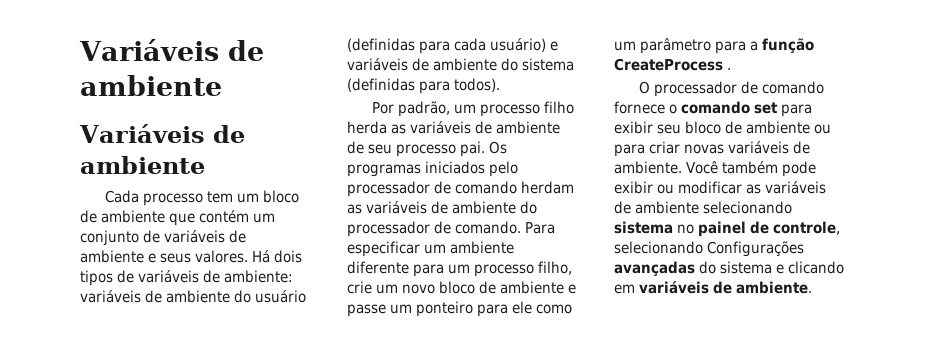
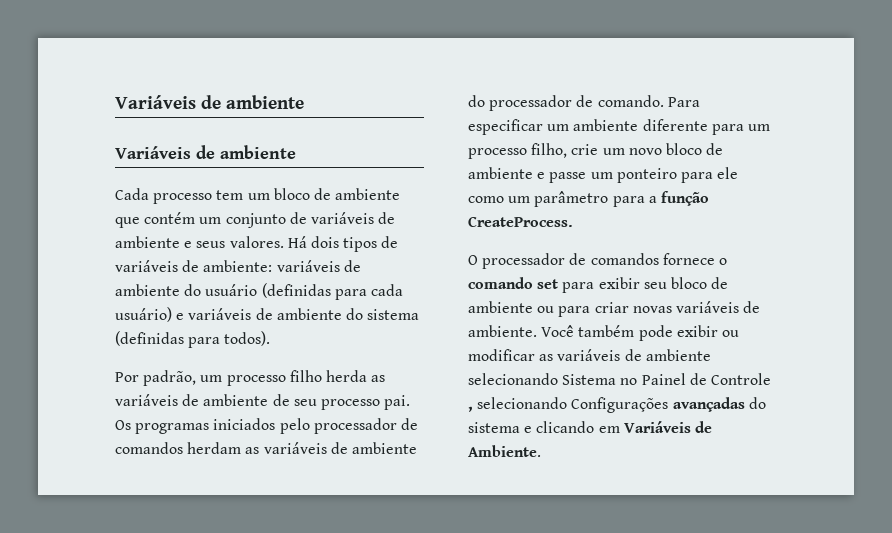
- Os programas iniciados pelo processador de comando herdam as variáveis de ambiente do processador de comando.
+ Os programas iniciados pelo processador de comandos herdam as variáveis de ambiente do processador de comando.
- Para especificar um ambiente diferente para um processo filho, crie um novo bloco de ambiente e passe um ponteiro para ele como um parâmetro para a função CreateProcess .
+ Para especificar um ambiente diferente para um processo filho, crie um novo bloco de ambiente e passe um ponteiro para ele como um parâmetro para a função CreateProcess.
- O processador de comando fornece o comando set para exibir seu bloco de ambiente ou para criar novas variáveis de ambiente.
+ O processador de comandos fornece o comando set para exibir seu bloco de ambiente ou para criar novas variáveis de ambiente.
- Você também pode exibir ou modificar as variáveis de ambiente selecionando sistema no painel de controle, selecionando Configurações avançadas do sistema e clicando em variáveis de ambiente.
+ Você também pode exibir ou modificar as variáveis de ambiente selecionando Sistema no Painel de Controle , selecionando Configurações avançadas do sistema e clicando em Variáveis de Ambiente.

